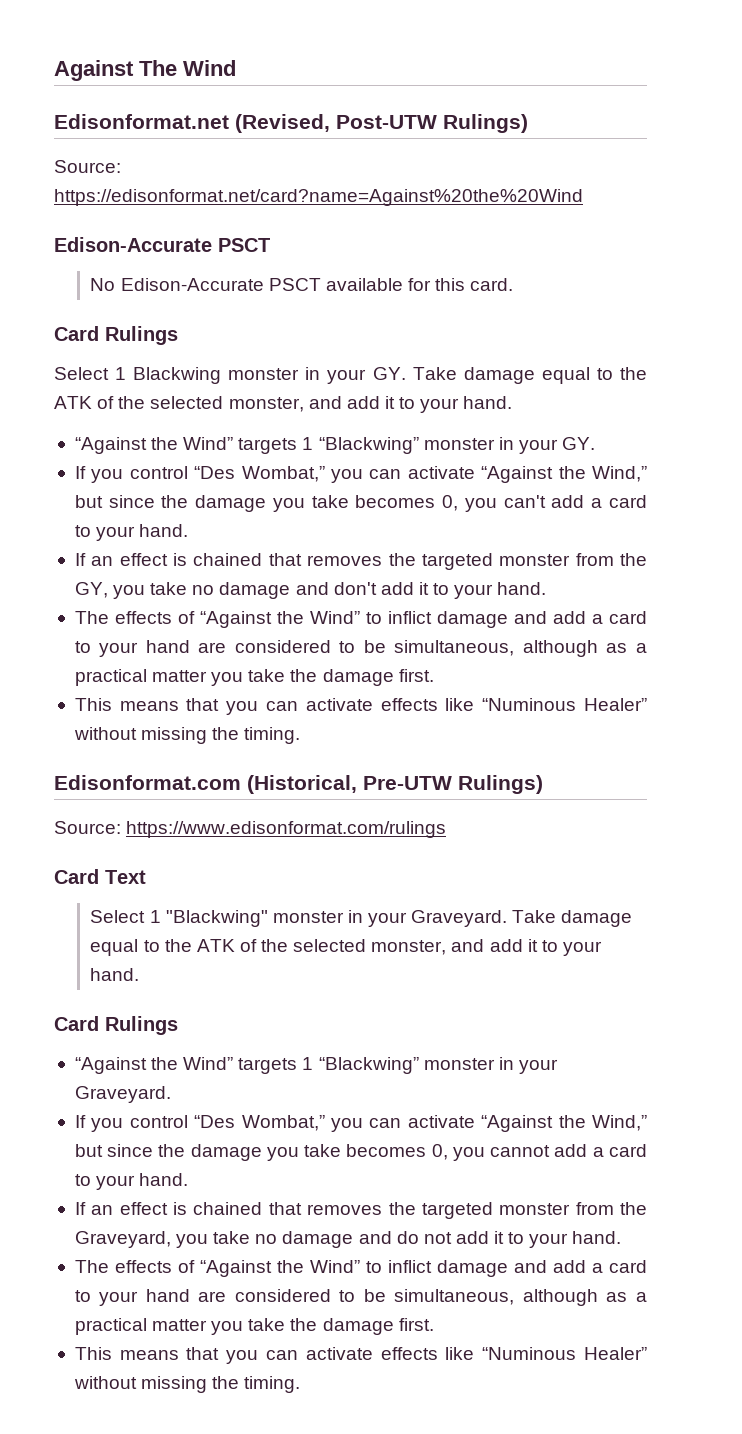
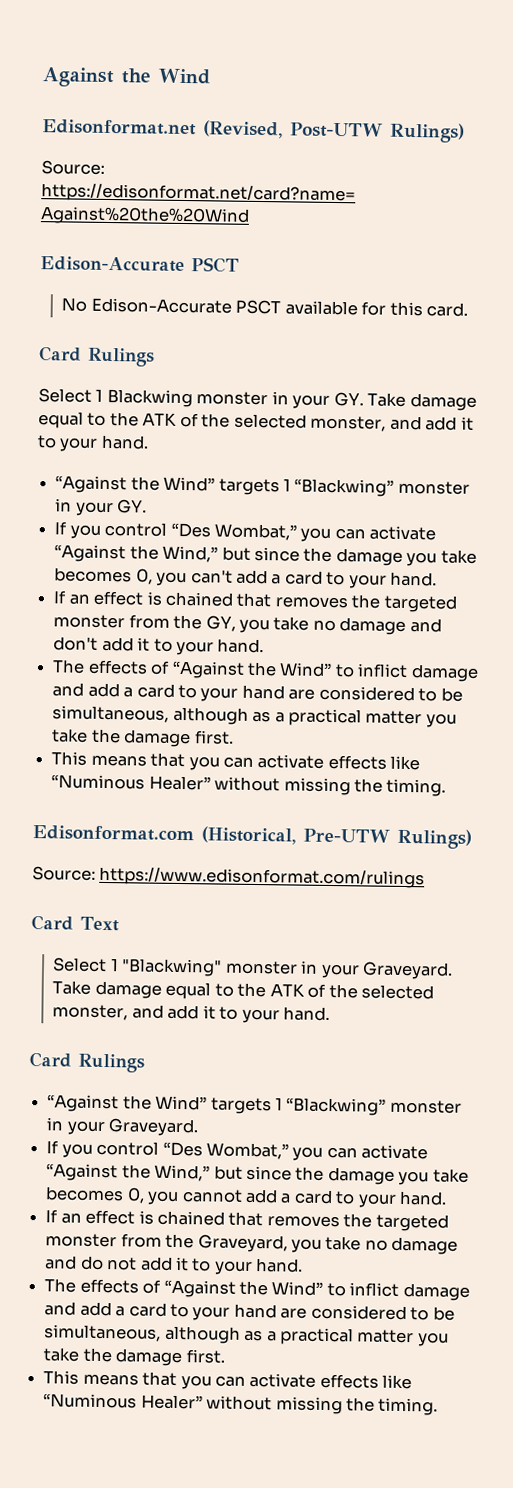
- Against The Wind
+ Against the Wind

